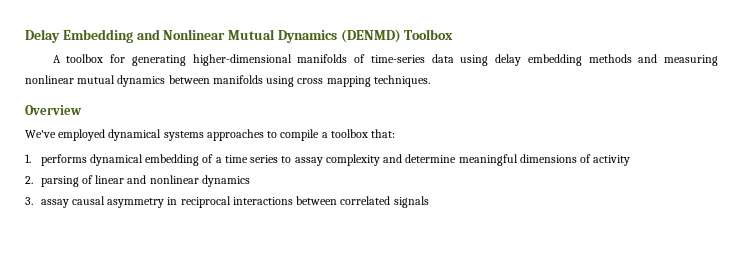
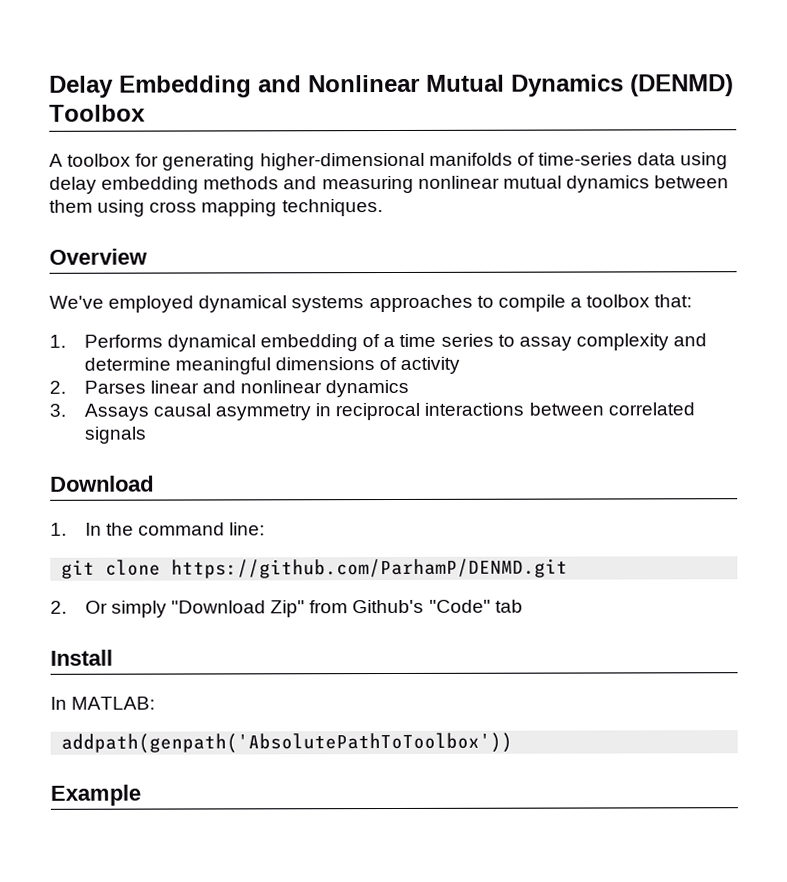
- A toolbox for generating higher-dimensional manifolds of time-series data using delay embedding methods and measuring nonlinear mutual dynamics between manifolds using cross mapping techniques.
+ A toolbox for generating higher-dimensional manifolds of time-series data using delay embedding methods and measuring nonlinear mutual dynamics between them using cross mapping techniques.
- 1. performs dynamical embedding of a time series to assay complexity and determine meaningful dimensions of activity
+ 1. Performs dynamical embedding of a time series to assay complexity and determine meaningful dimensions of activity
- 2. parsing of linear and nonlinear dynamics
+ 2. Parses linear and nonlinear dynamics
- 3. assay causal asymmetry in reciprocal interactions between correlated signals
+ 3. Assays causal asymmetry in reciprocal interactions between correlated signals
+ Download
+ 1. In the command line:
+ git clone https://github.com/ParhamP/DENMD.git
+ 2. Or simply "Download Zip" from Github's "Code" tab
+ Install
+ In MATLAB:
+ addpath(genpath('AbsolutePathToToolbox'))
+ Example

